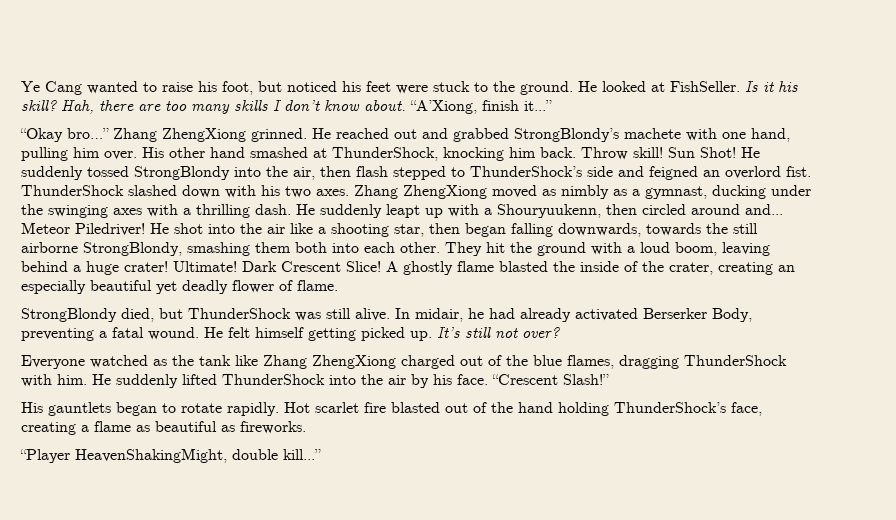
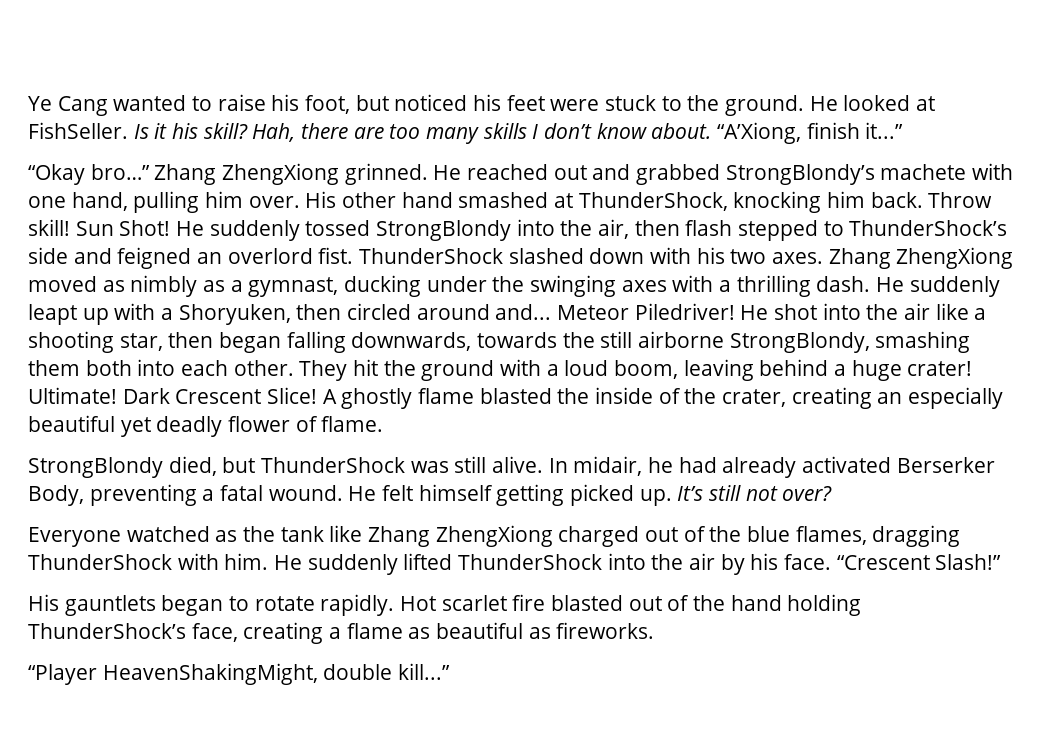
- He suddenly leapt up with a Shouryuukenn, then circled around and...
+ He suddenly leapt up with a Shoryuken, then circled around and...

